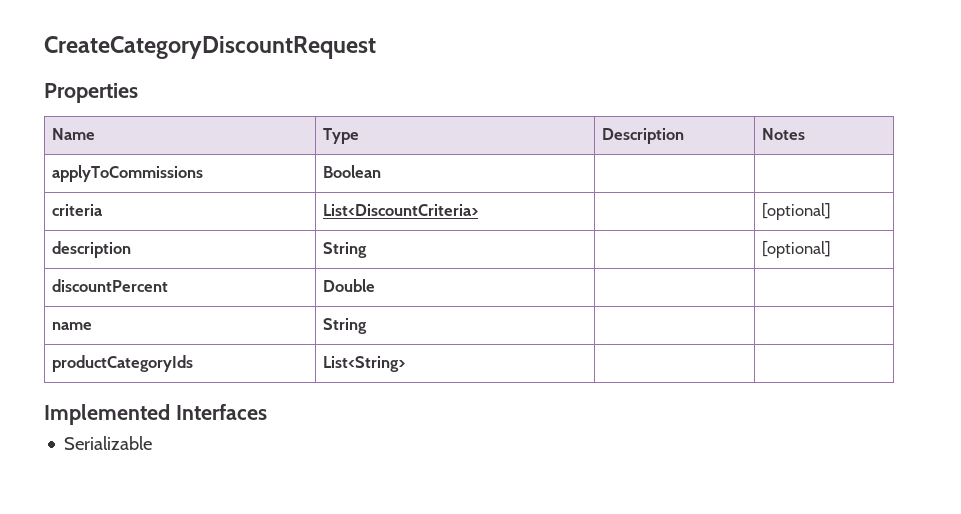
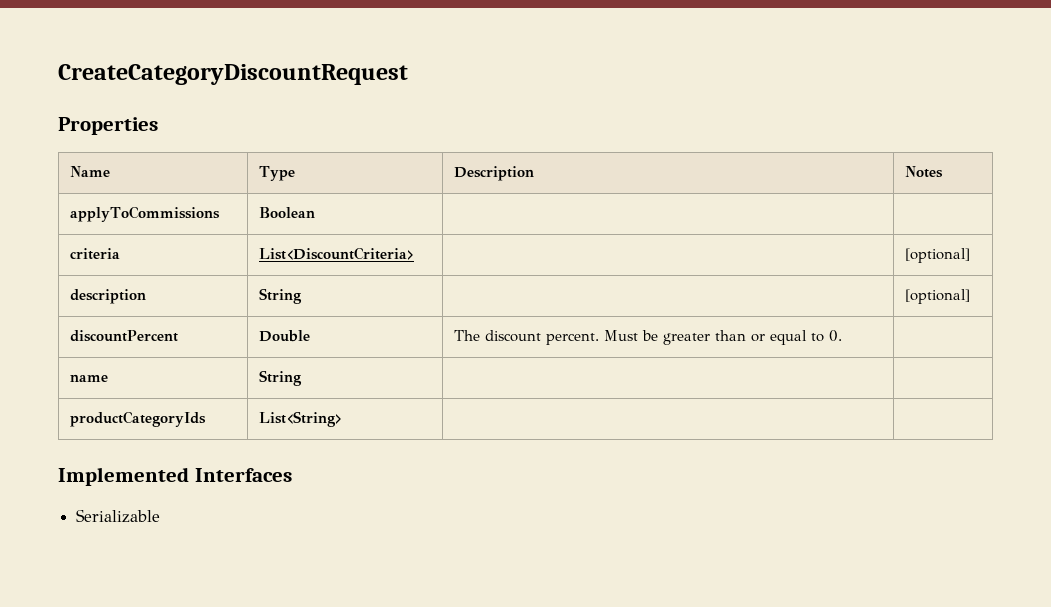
- discountPercent | Double | |
+ discountPercent | Double | The discount percent. Must be greater than or equal to 0. |

